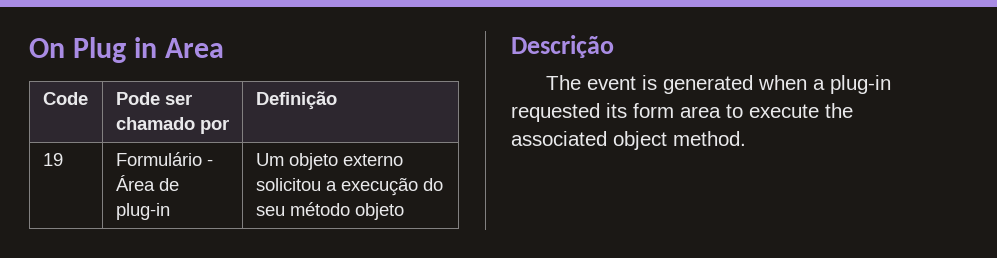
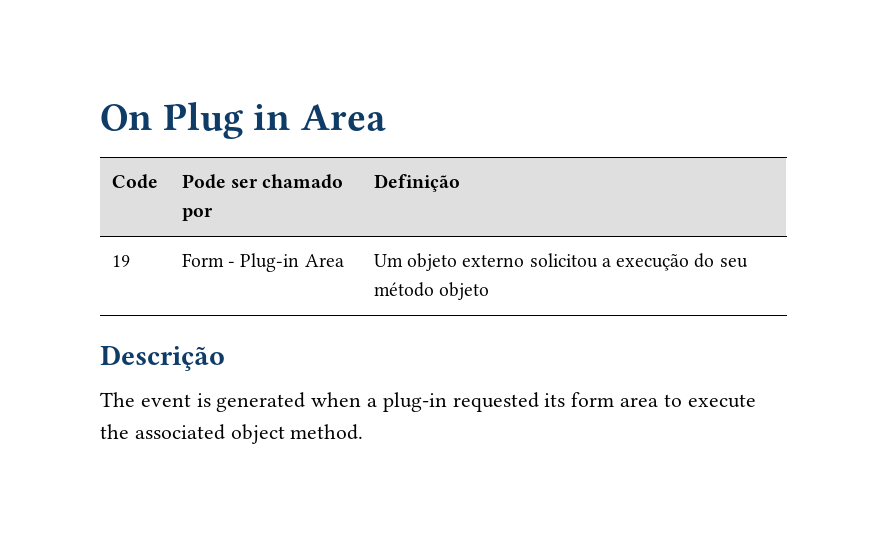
- 19 | Formulário - Área de plug-in | Um objeto externo solicitou a execução do seu método objeto
+ 19 | Form - Plug-in Area | Um objeto externo solicitou a execução do seu método objeto

